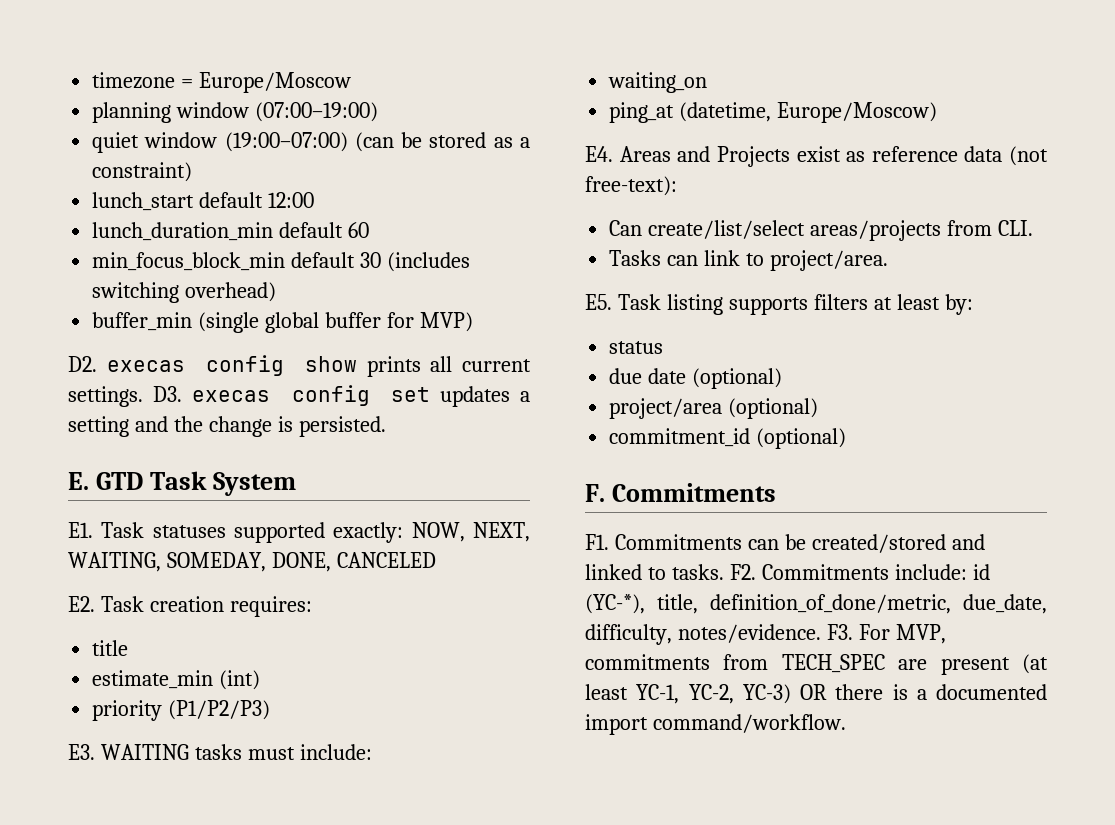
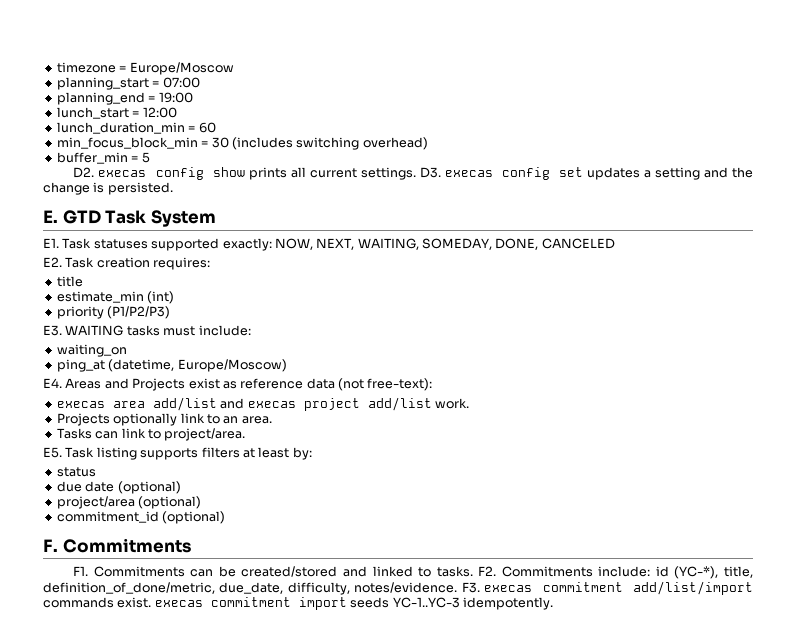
- planning window (07:00–19:00)
- quiet window (19:00–07:00) (can be stored as a constraint)
+ planning_start = 07:00
+ planning_end = 19:00
- lunch_start default 12:00
+ lunch_start = 12:00
- lunch_duration_min default 60
+ lunch_duration_min = 60
- min_focus_block_min default 30 (includes switching overhead)
+ min_focus_block_min = 30 (includes switching overhead)
- buffer_min (single global buffer for MVP)
+ buffer_min = 5
- Can create/list/select areas/projects from CLI.
+ execas area add/list and execas project add/list work.
+ Projects optionally link to an area.
- F3. For MVP, commitments from TECH_SPEC are present (at least YC-1, YC-2, YC-3) OR there is a documented import command/workflow.
+ F3. execas commitment add/list/import commands exist. execas commitment import seeds YC-1..YC-3 idempotently.

